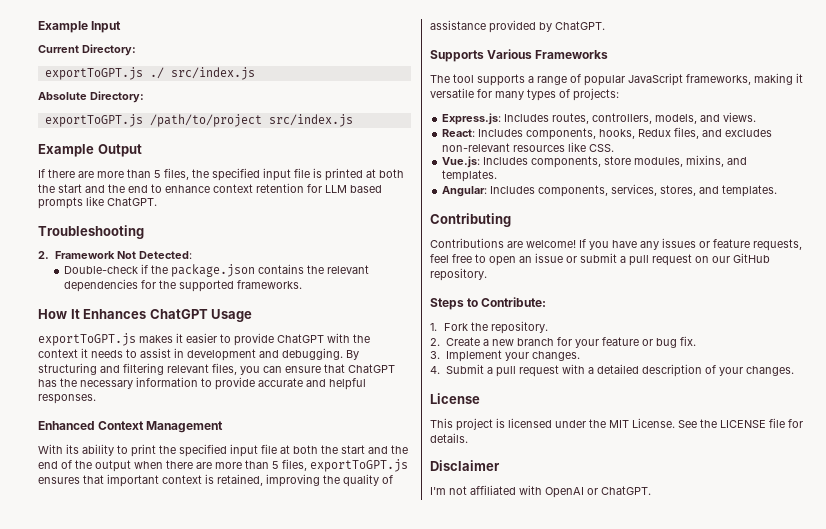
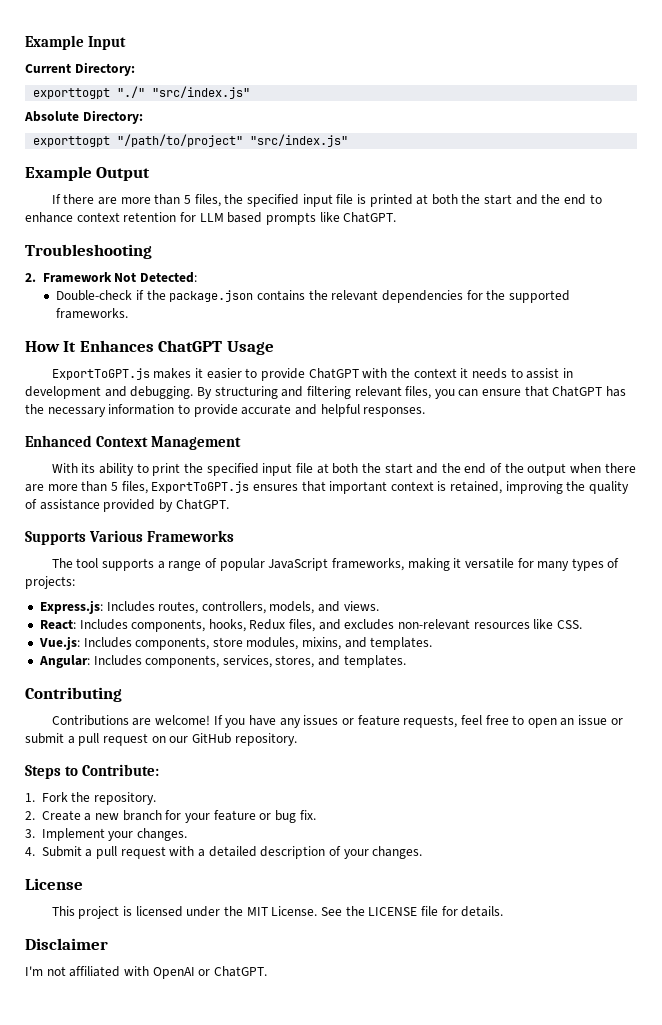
- exportToGPT.js ./ src/index.js
+ exporttogpt "./" "src/index.js"
- exportToGPT.js /path/to/project src/index.js
+ exporttogpt "/path/to/project" "src/index.js"
- exportToGPT.js makes it easier to provide ChatGPT with the context it needs to assist in development and debugging.
+ ExportToGPT.js makes it easier to provide ChatGPT with the context it needs to assist in development and debugging.
- With its ability to print the specified input file at both the start and the end of the output when there are more than 5 files, exportToGPT.js ensures that important context is retained, improving the quality of assistance provided by ChatGPT.
+ With its ability to print the specified input file at both the start and the end of the output when there are more than 5 files, ExportToGPT.js ensures that important context is retained, improving the quality of assistance provided by ChatGPT.

